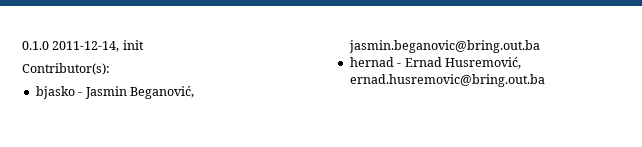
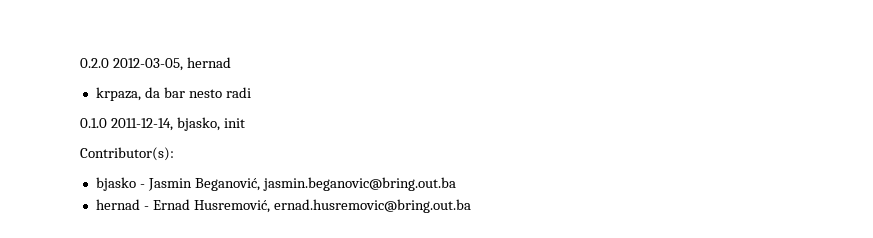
+ 0.2.0 2012-03-05, hernad
+ krpaza, da bar nesto radi
- 0.1.0 2011-12-14, init
+ 0.1.0 2011-12-14, bjasko, init

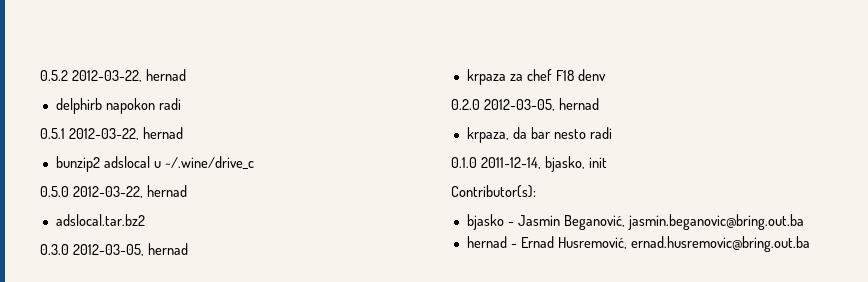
+ 0.5.2 2012-03-22, hernad
+ delphirb napokon radi
+ 0.5.1 2012-03-22, hernad
+ bunzip2 adslocal u ~/.wine/drive_c
+ 0.5.0 2012-03-22, hernad
+ adslocal.tar.bz2
+ 0.3.0 2012-03-05, hernad
+ krpaza za chef F18 denv

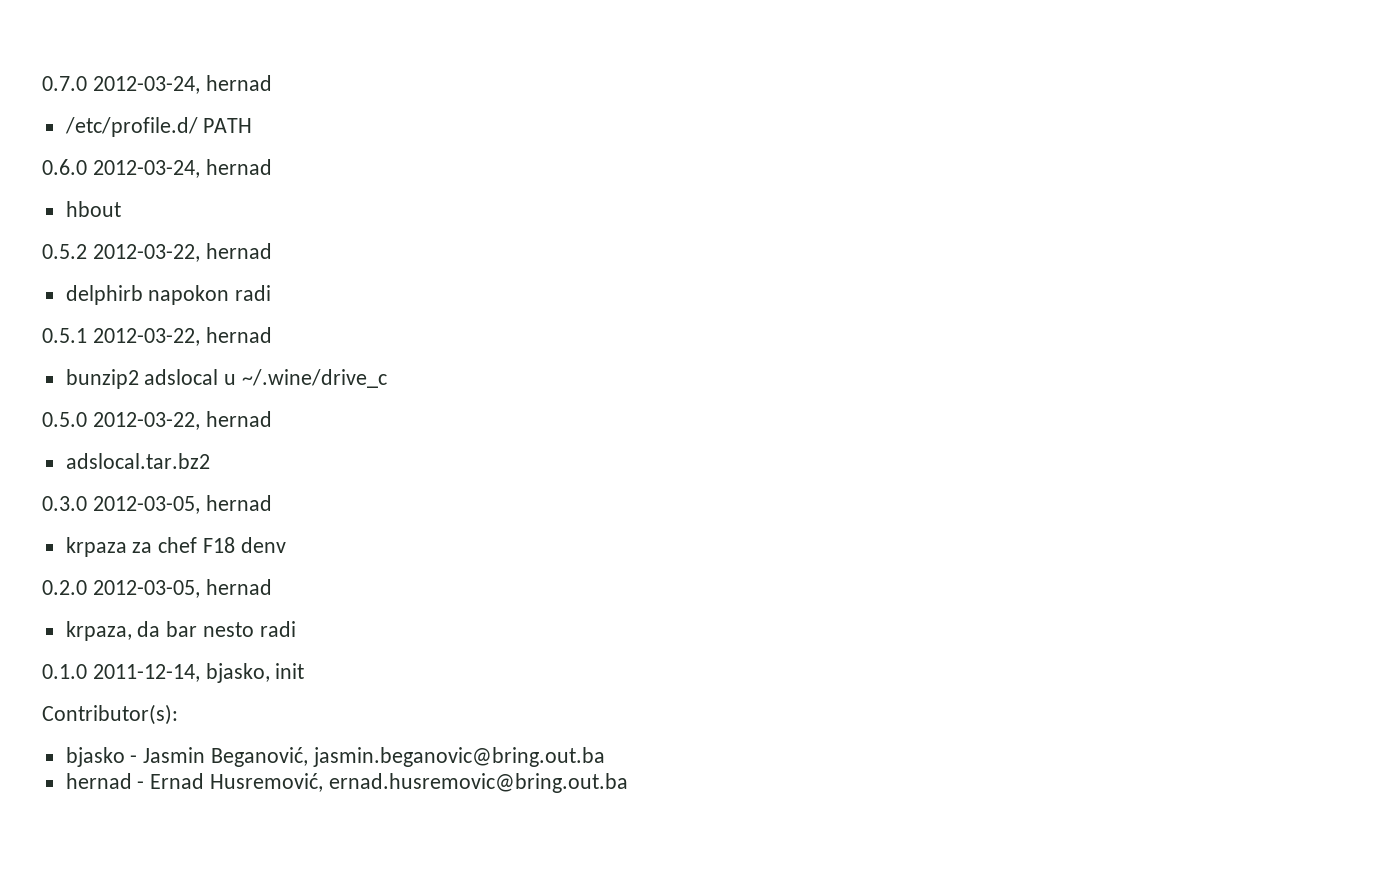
+ 0.7.0 2012-03-24, hernad
+ /etc/profile.d/ PATH
+ 0.6.0 2012-03-24, hernad
+ hbout

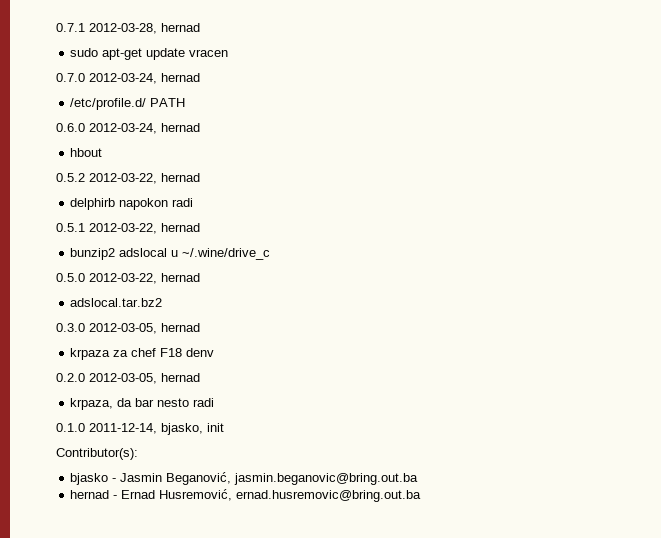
+ 0.7.1 2012-03-28, hernad
+ sudo apt-get update vracen

